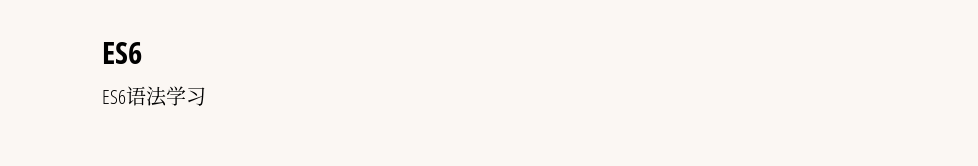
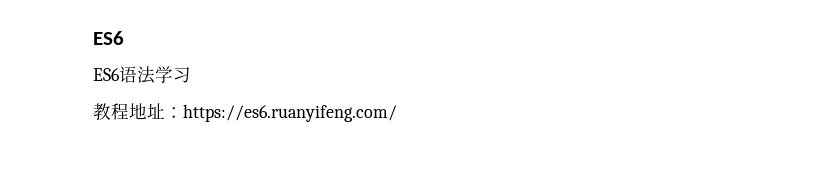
+ 教程地址：https://es6.ruanyifeng.com/

